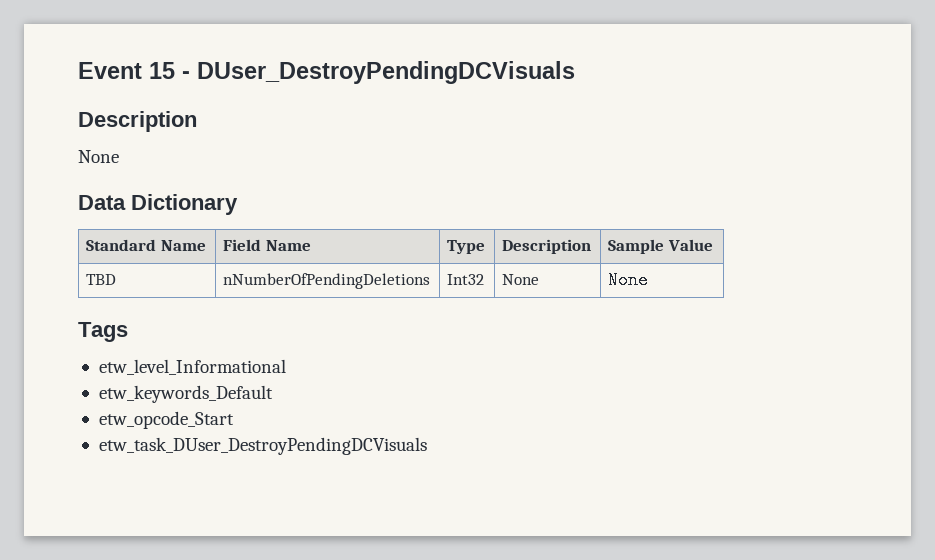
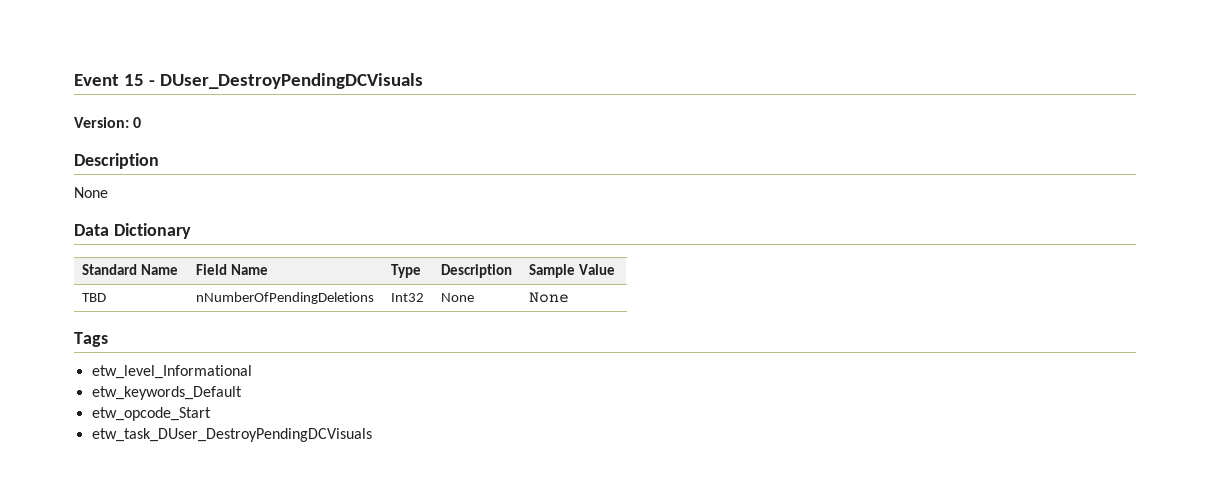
+ Version: 0

